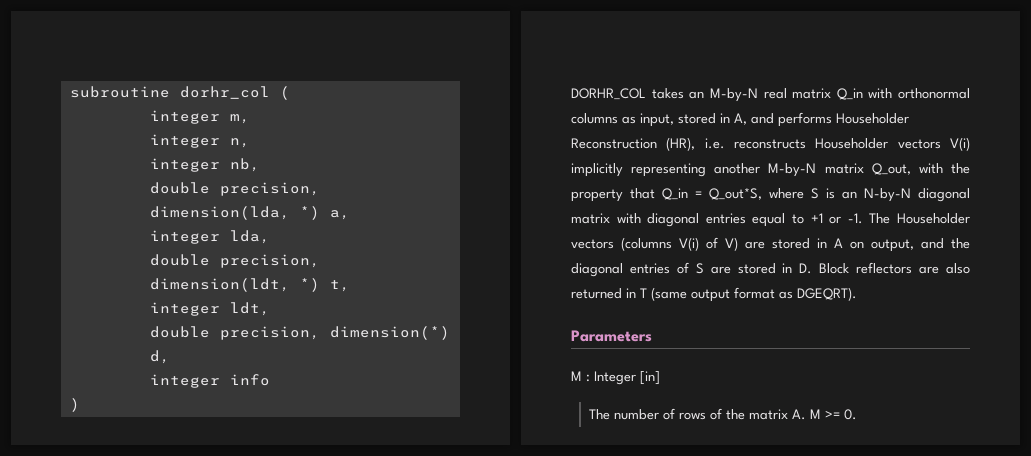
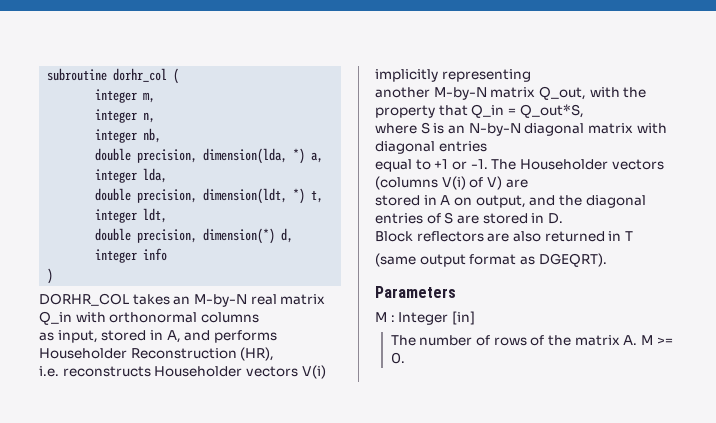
- DORHR_COL takes an M-by-N real matrix Q_in with orthonormal columns as input, stored in A, and performs Householder Reconstruction (HR), i.e. reconstructs Householder vectors V(i) implicitly representing another M-by-N matrix Q_out, with the property that Q_in = Q_out*S, where S is an N-by-N diagonal matrix with diagonal entries equal to +1 or -1.
+ DORHR_COL takes an M-by-N real matrix Q_in with orthonormal columns
+ as input, stored in A, and performs Householder Reconstruction (HR),
+ i.e. reconstructs Householder vectors V(i) implicitly representing
+ another M-by-N matrix Q_out, with the property that Q_in = Q_out*S,
+ where S is an N-by-N diagonal matrix with diagonal entries
+ equal to +1 or -1.
- The Householder vectors (columns V(i) of V) are stored in A on output, and the diagonal entries of S are stored in D. Block reflectors are also returned in T (same output format as DGEQRT).
+ The Householder vectors (columns V(i) of V) are
+ stored in A on output, and the diagonal entries of S are stored in D.
+ Block reflectors are also returned in T
+ (same output format as DGEQRT).

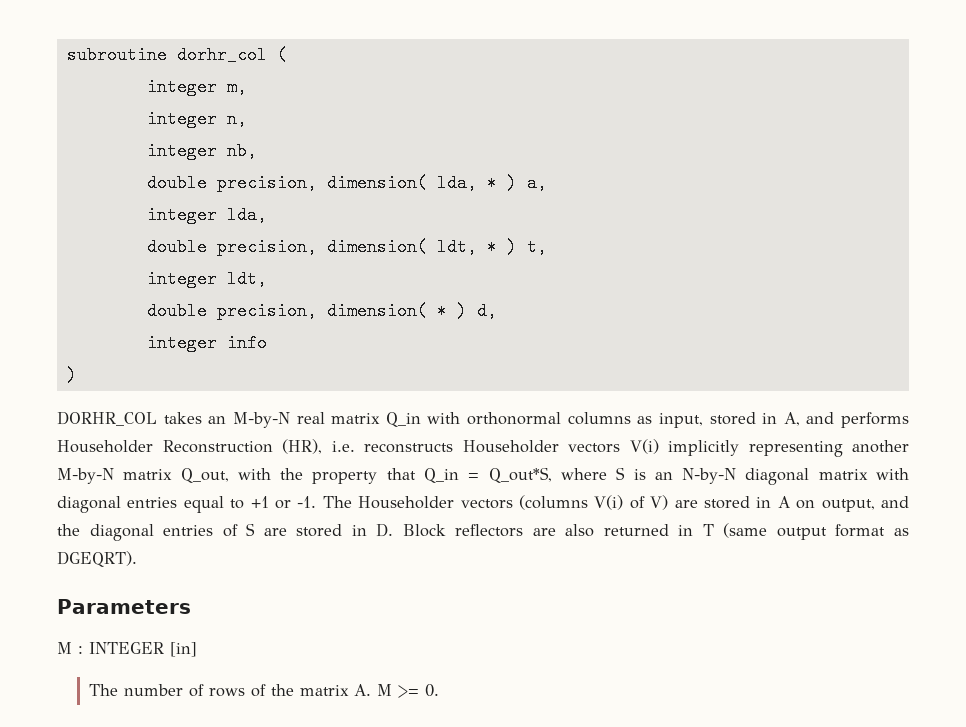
- double precision, dimension(lda, *) a,
+ double precision, dimension( lda, * ) a,
- double precision, dimension(ldt, *) t,
+ double precision, dimension( ldt, * ) t,
- double precision, dimension(*) d,
+ double precision, dimension( * ) d,
- DORHR_COL takes an M-by-N real matrix Q_in with orthonormal columns
- as input, stored in A, and performs Householder Reconstruction (HR),
- i.e. reconstructs Householder vectors V(i) implicitly representing
- another M-by-N matrix Q_out, with the property that Q_in = Q_out*S,
- where S is an N-by-N diagonal matrix with diagonal entries
- equal to +1 or -1.
+ DORHR_COL takes an M-by-N real matrix Q_in with orthonormal columns as input, stored in A, and performs Householder Reconstruction (HR), i.e. reconstructs Householder vectors V(i) implicitly representing another M-by-N matrix Q_out, with the property that Q_in = Q_out*S, where S is an N-by-N diagonal matrix with diagonal entries equal to +1 or -1.
- The Householder vectors (columns V(i) of V) are
- stored in A on output, and the diagonal entries of S are stored in D.
- Block reflectors are also returned in T
- (same output format as DGEQRT).
+ The Householder vectors (columns V(i) of V) are stored in A on output, and the diagonal entries of S are stored in D. Block reflectors are also returned in T (same output format as DGEQRT).
- M : Integer [in]
+ M : INTEGER [in]

